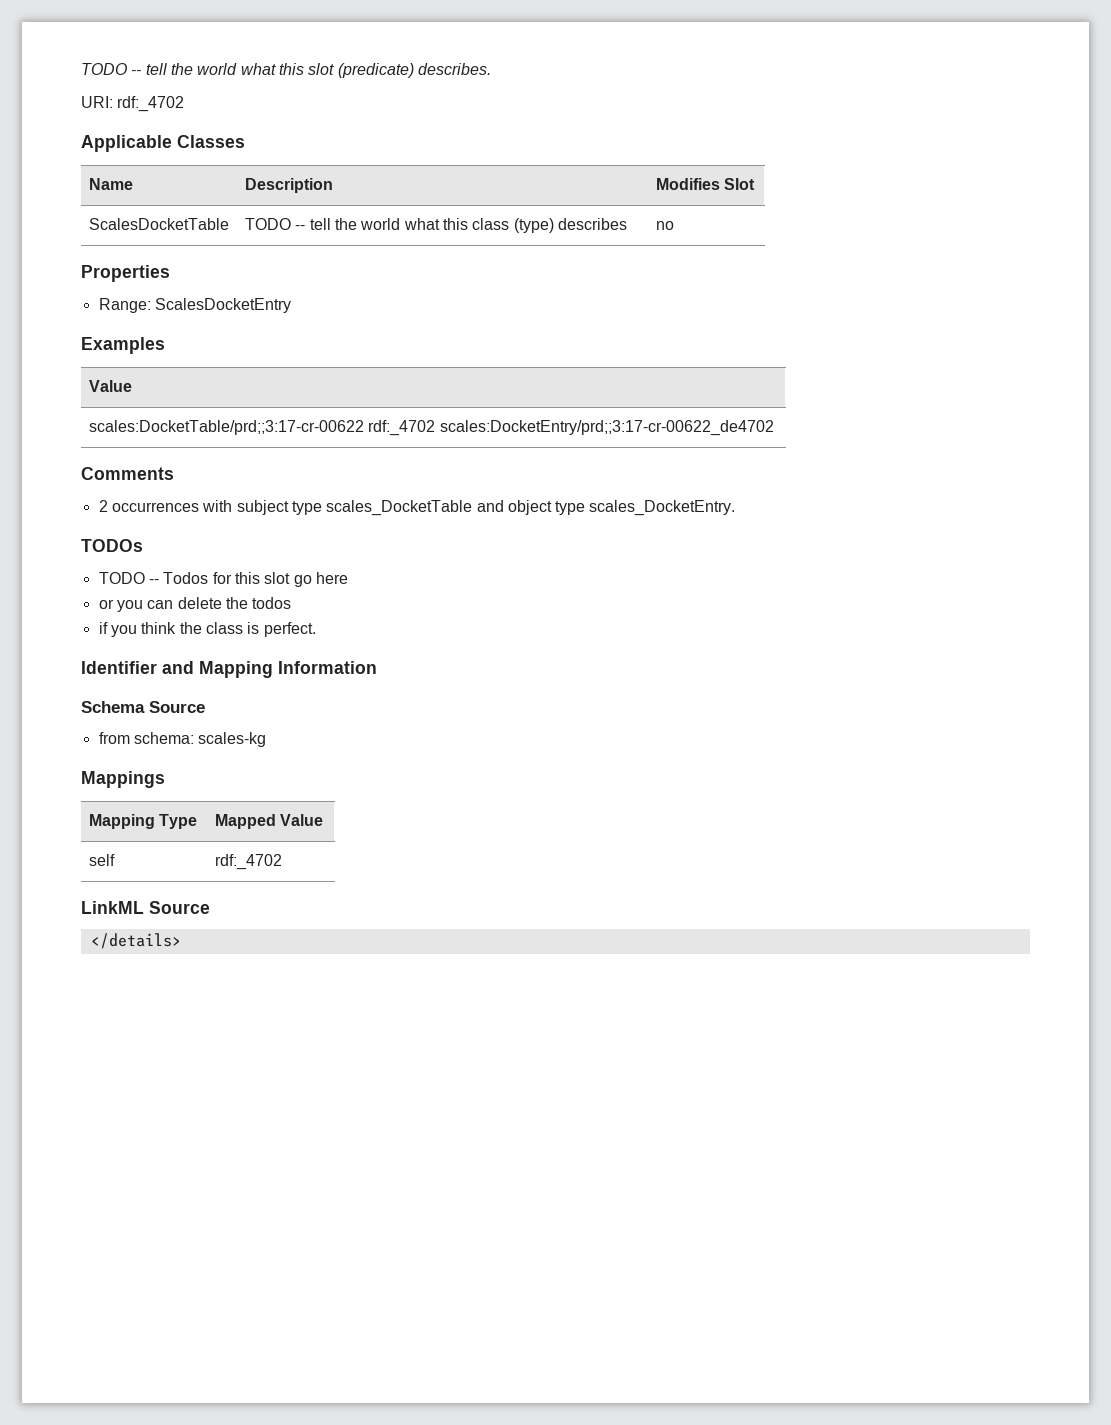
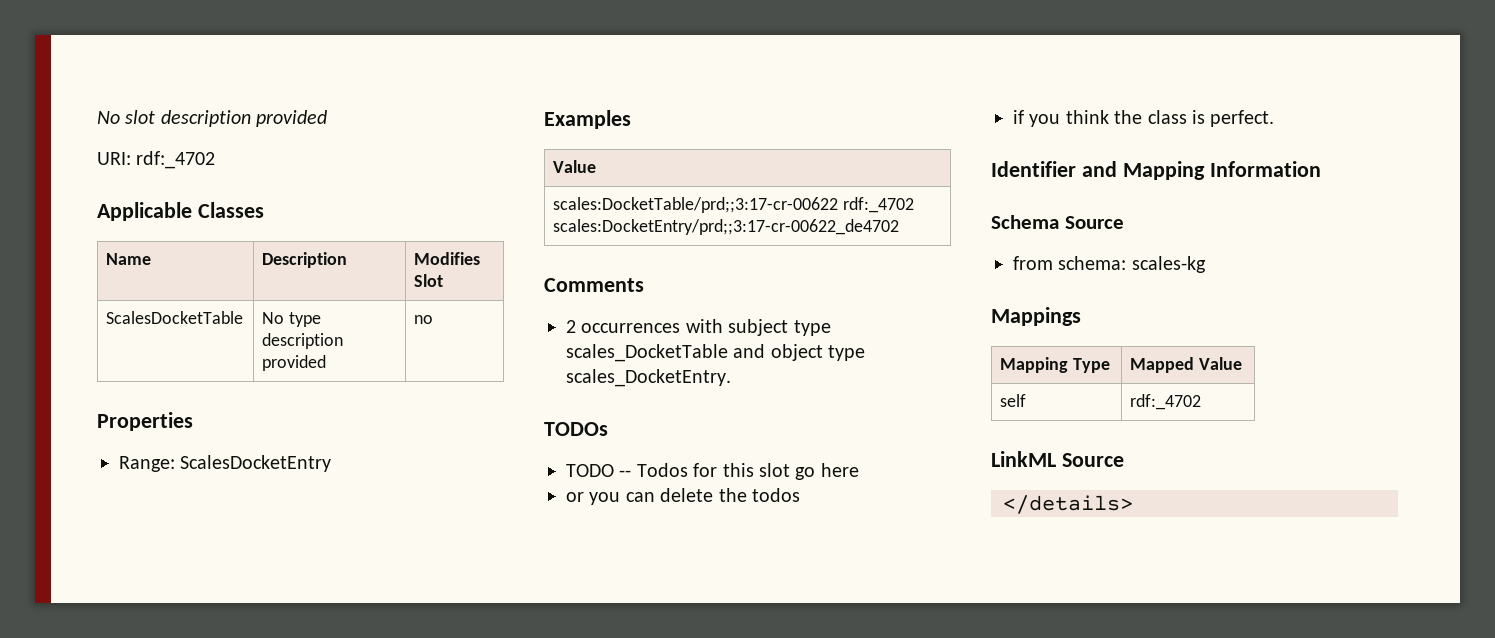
- TODO -- tell the world what this slot (predicate) describes.
+ No slot description provided
- ScalesDocketTable | TODO -- tell the world what this class (type) describes | no
+ ScalesDocketTable | No type description provided | no

